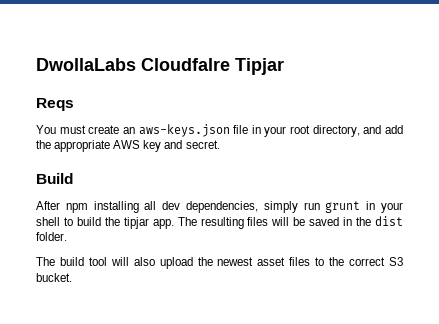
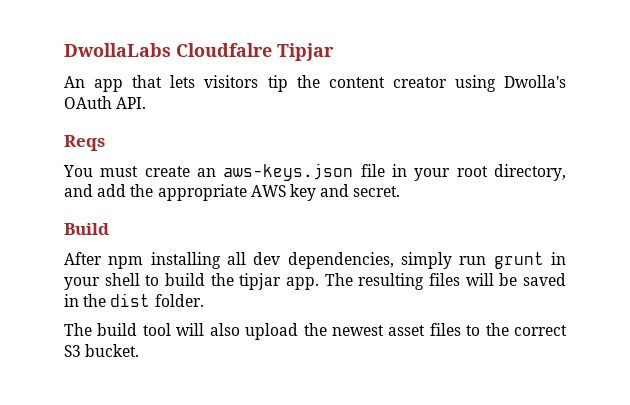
+ An app that lets visitors tip the content creator using Dwolla's OAuth API.

